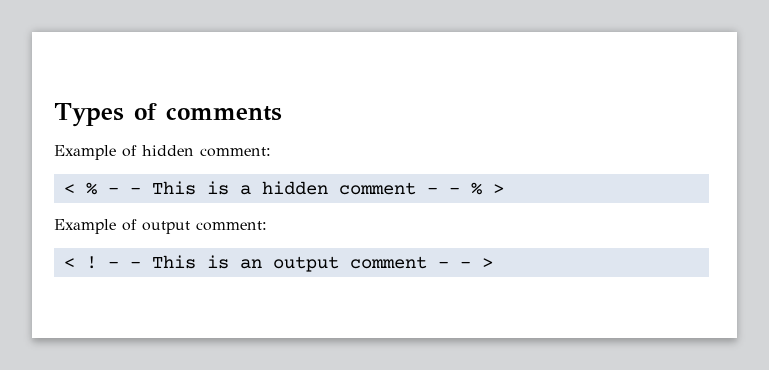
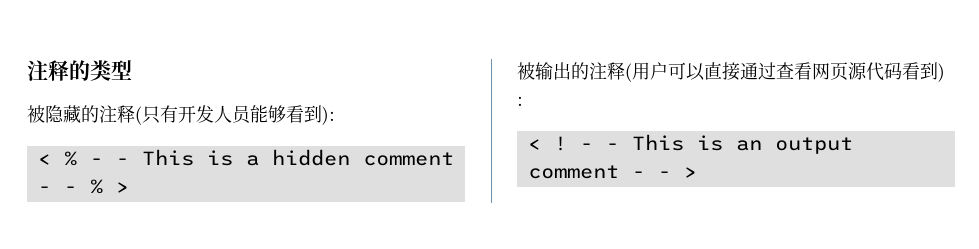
- Types of comments
- Example of hidden comment:
+ 注释的类型
+ 被隐藏的注释(只有开发人员能够看到):
- Example of output comment:
+ 被输出的注释(用户可以直接通过查看网页源代码看到) :

